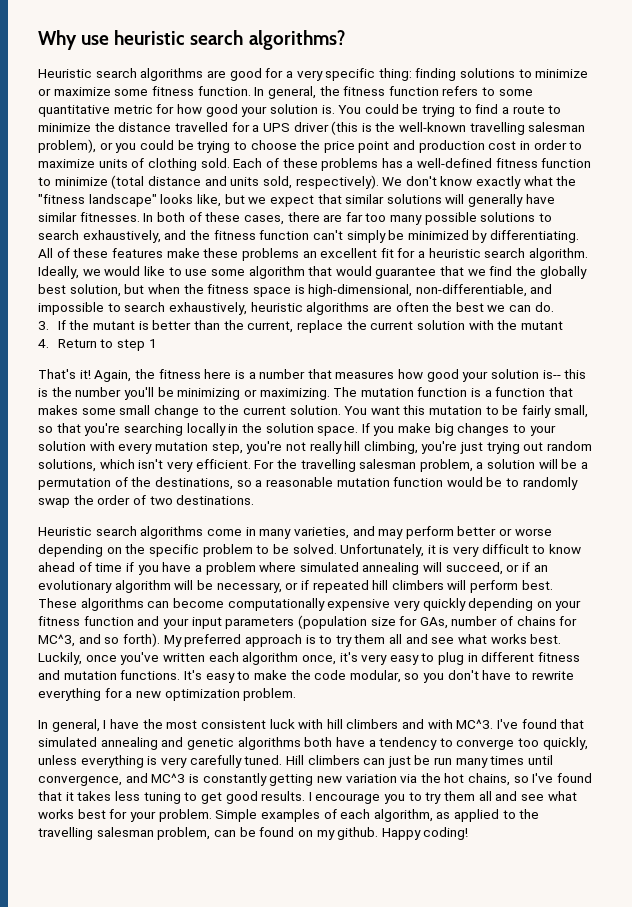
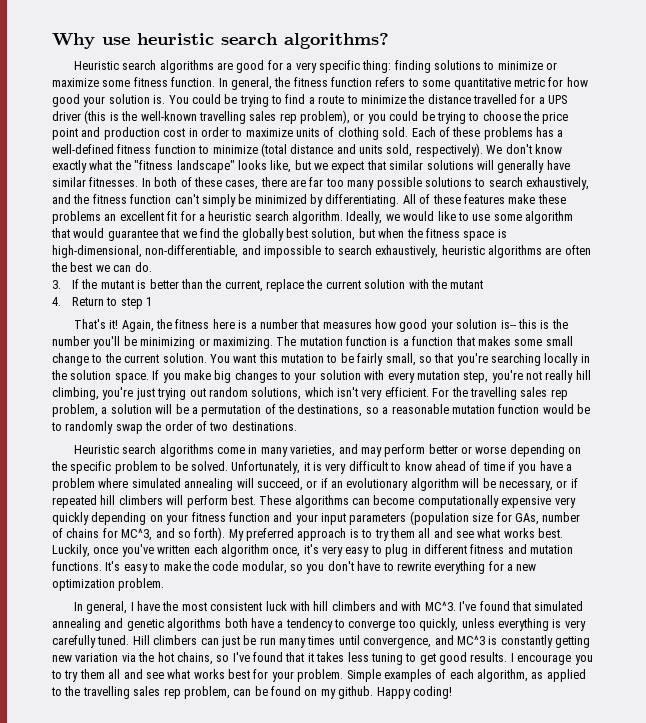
- You could be trying to find a route to minimize the distance travelled for a UPS driver (this is the well-known travelling salesman problem), or you could be trying to choose the price point and production cost in order to maximize units of clothing sold.
+ You could be trying to find a route to minimize the distance travelled for a UPS driver (this is the well-known travelling sales rep problem), or you could be trying to choose the price point and production cost in order to maximize units of clothing sold.
- For the travelling salesman problem, a solution will be a permutation of the destinations, so a reasonable mutation function would be to randomly swap the order of two destinations.
+ For the travelling sales rep problem, a solution will be a permutation of the destinations, so a reasonable mutation function would be to randomly swap the order of two destinations.
- Simple examples of each algorithm, as applied to the travelling salesman problem, can be found on my github.
+ Simple examples of each algorithm, as applied to the travelling sales rep problem, can be found on my github.

